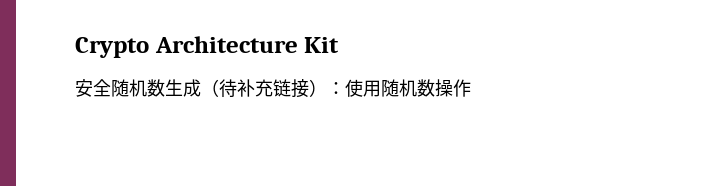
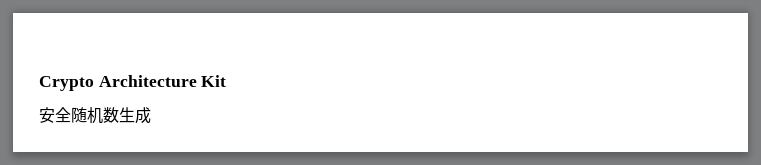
- 安全随机数生成（待补充链接）：使用随机数操作
+ 安全随机数生成

